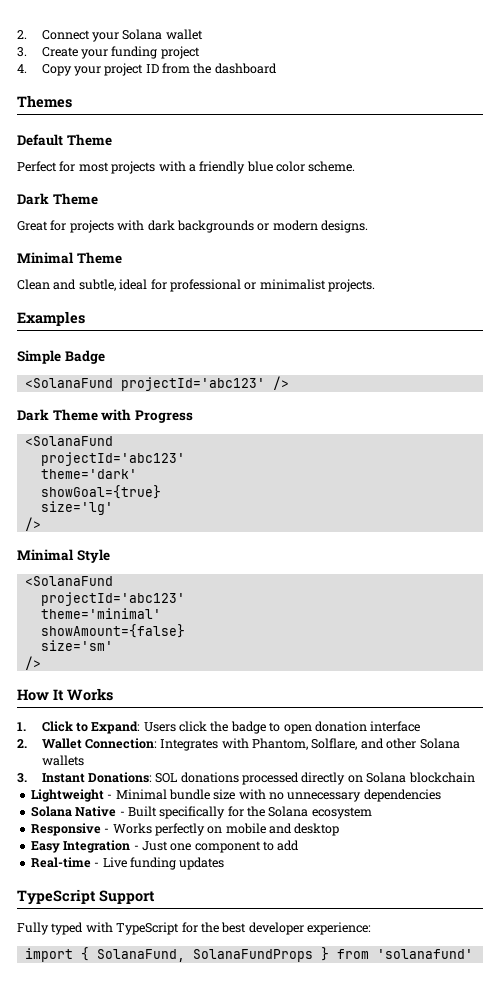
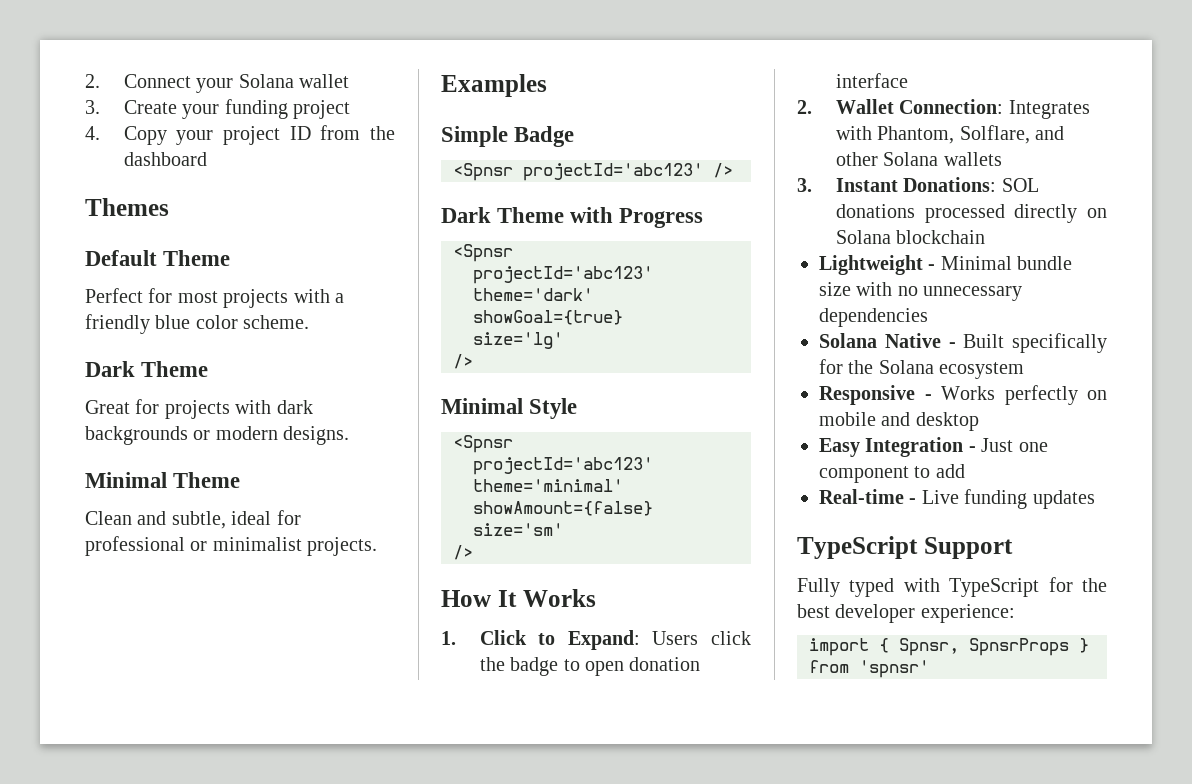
- <SolanaFund projectId='abc123' />
+ <Spnsr projectId='abc123' />
  Dark Theme with Progress
- <SolanaFund
+ <Spnsr
  Minimal Style
- <SolanaFund
+ <Spnsr
- import { SolanaFund, SolanaFundProps } from 'solanafund'
+ import { Spnsr, SpnsrProps } from 'spnsr'

